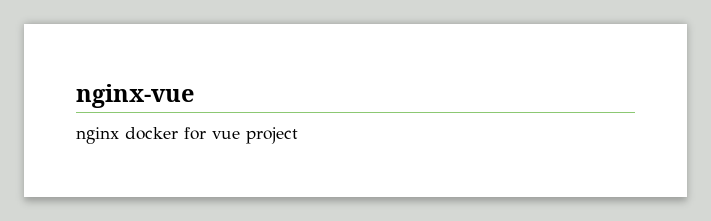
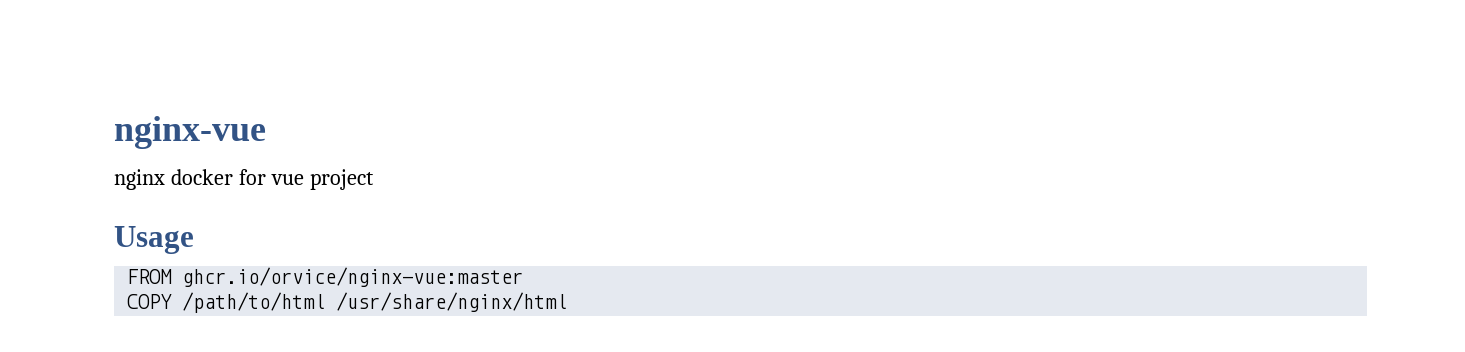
+ Usage
+ FROM ghcr.io/orvice/nginx-vue:master
+ COPY /path/to/html /usr/share/nginx/html

